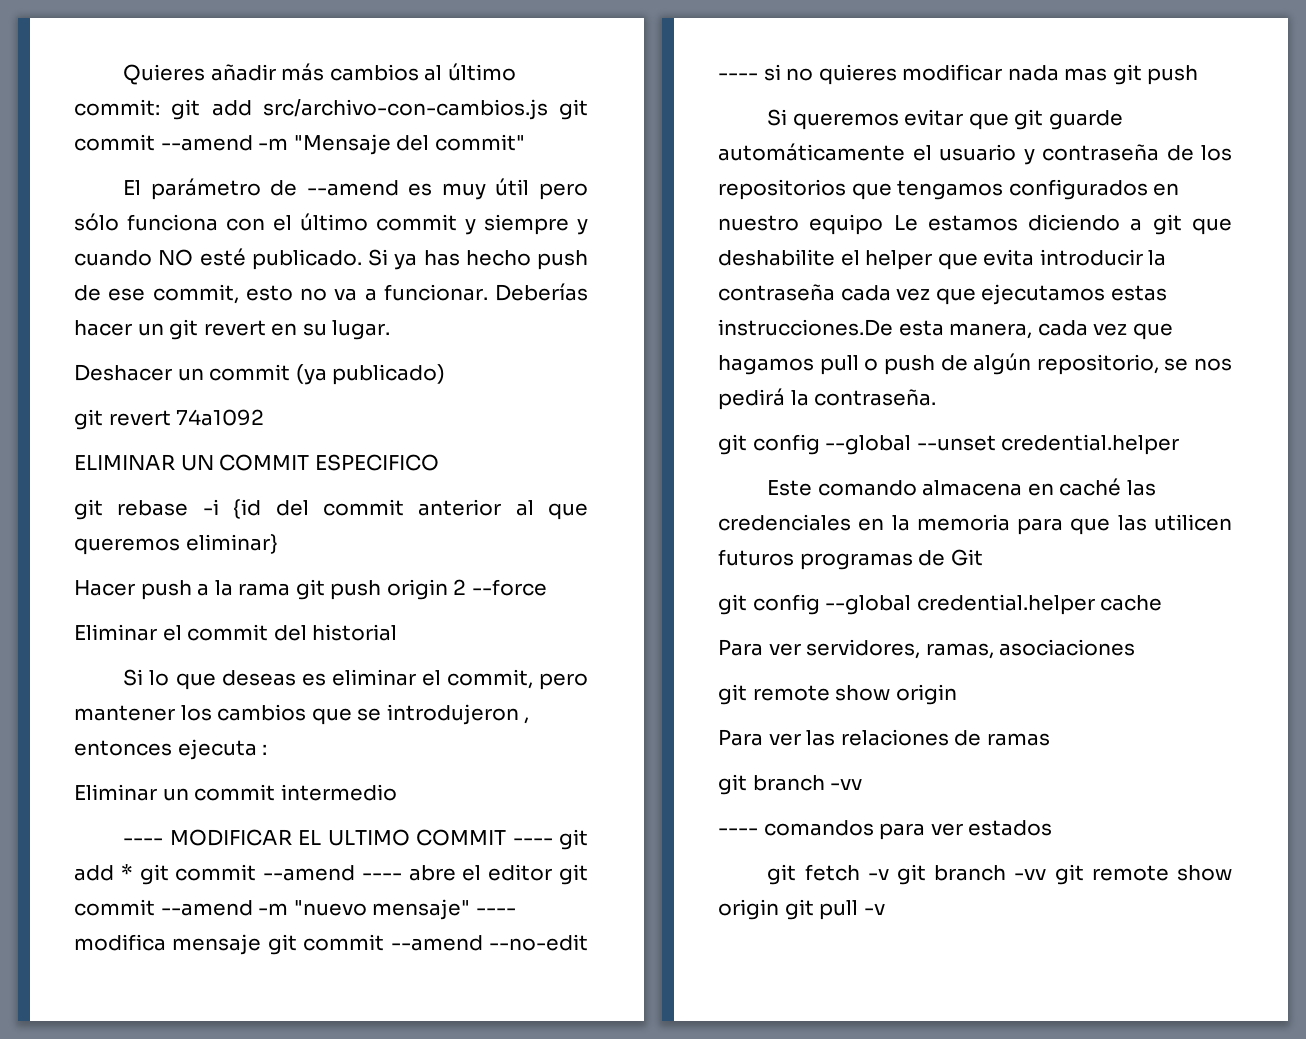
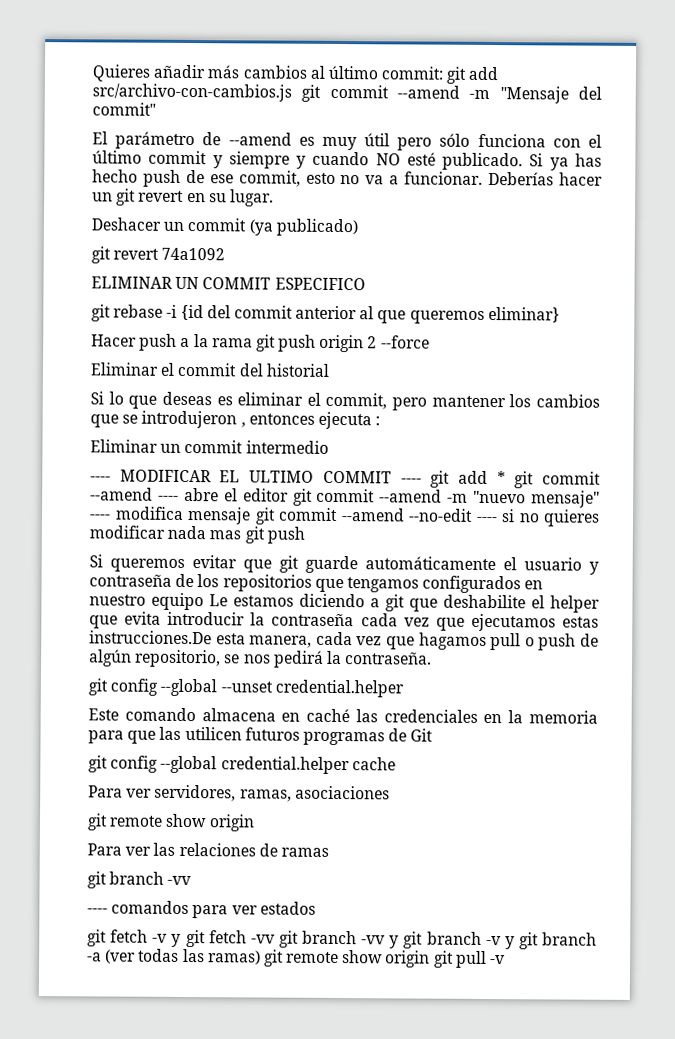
- git fetch -v git branch -vv git remote show origin git pull -v
+ git fetch -v y git fetch -vv git branch -vv y git branch -v y git branch -a (ver todas las ramas) git remote show origin git pull -v

